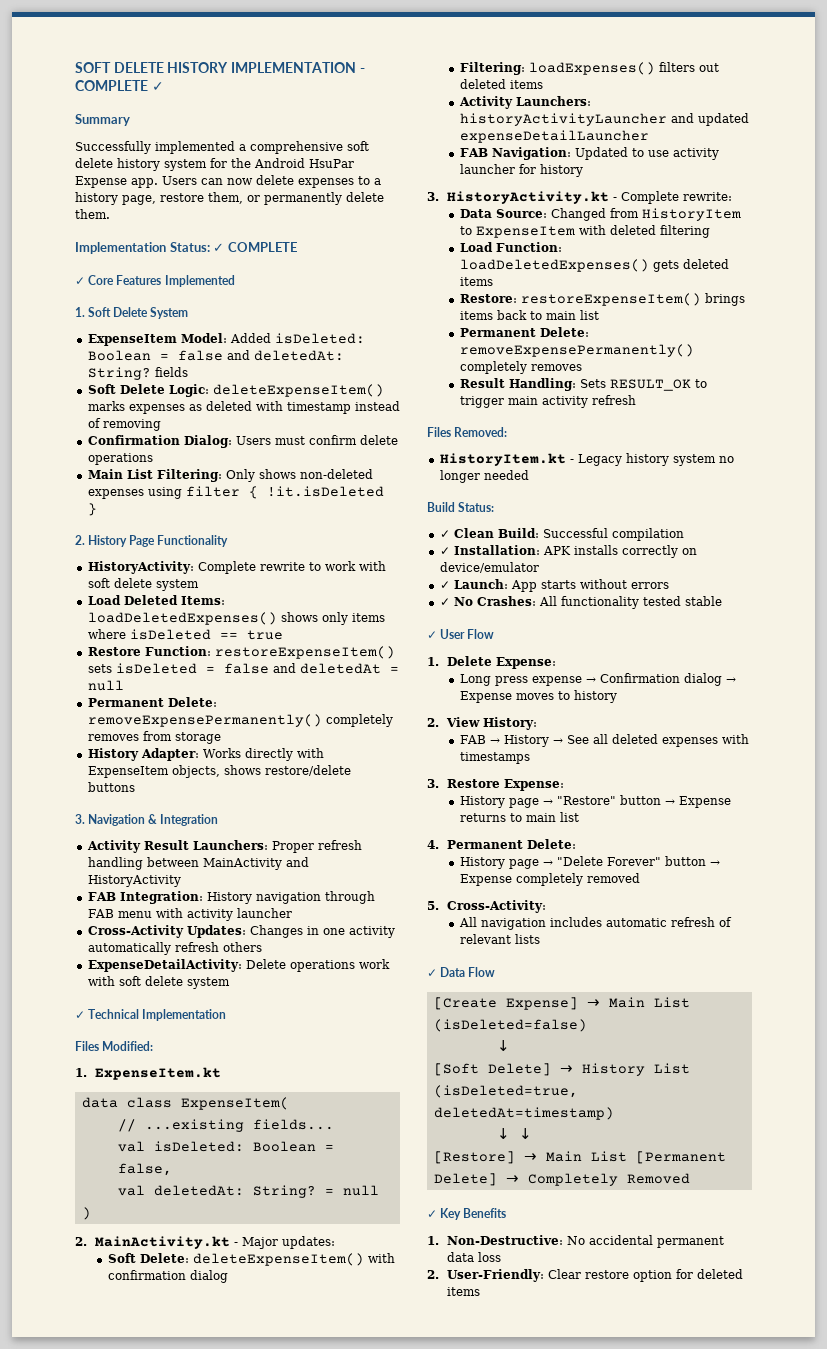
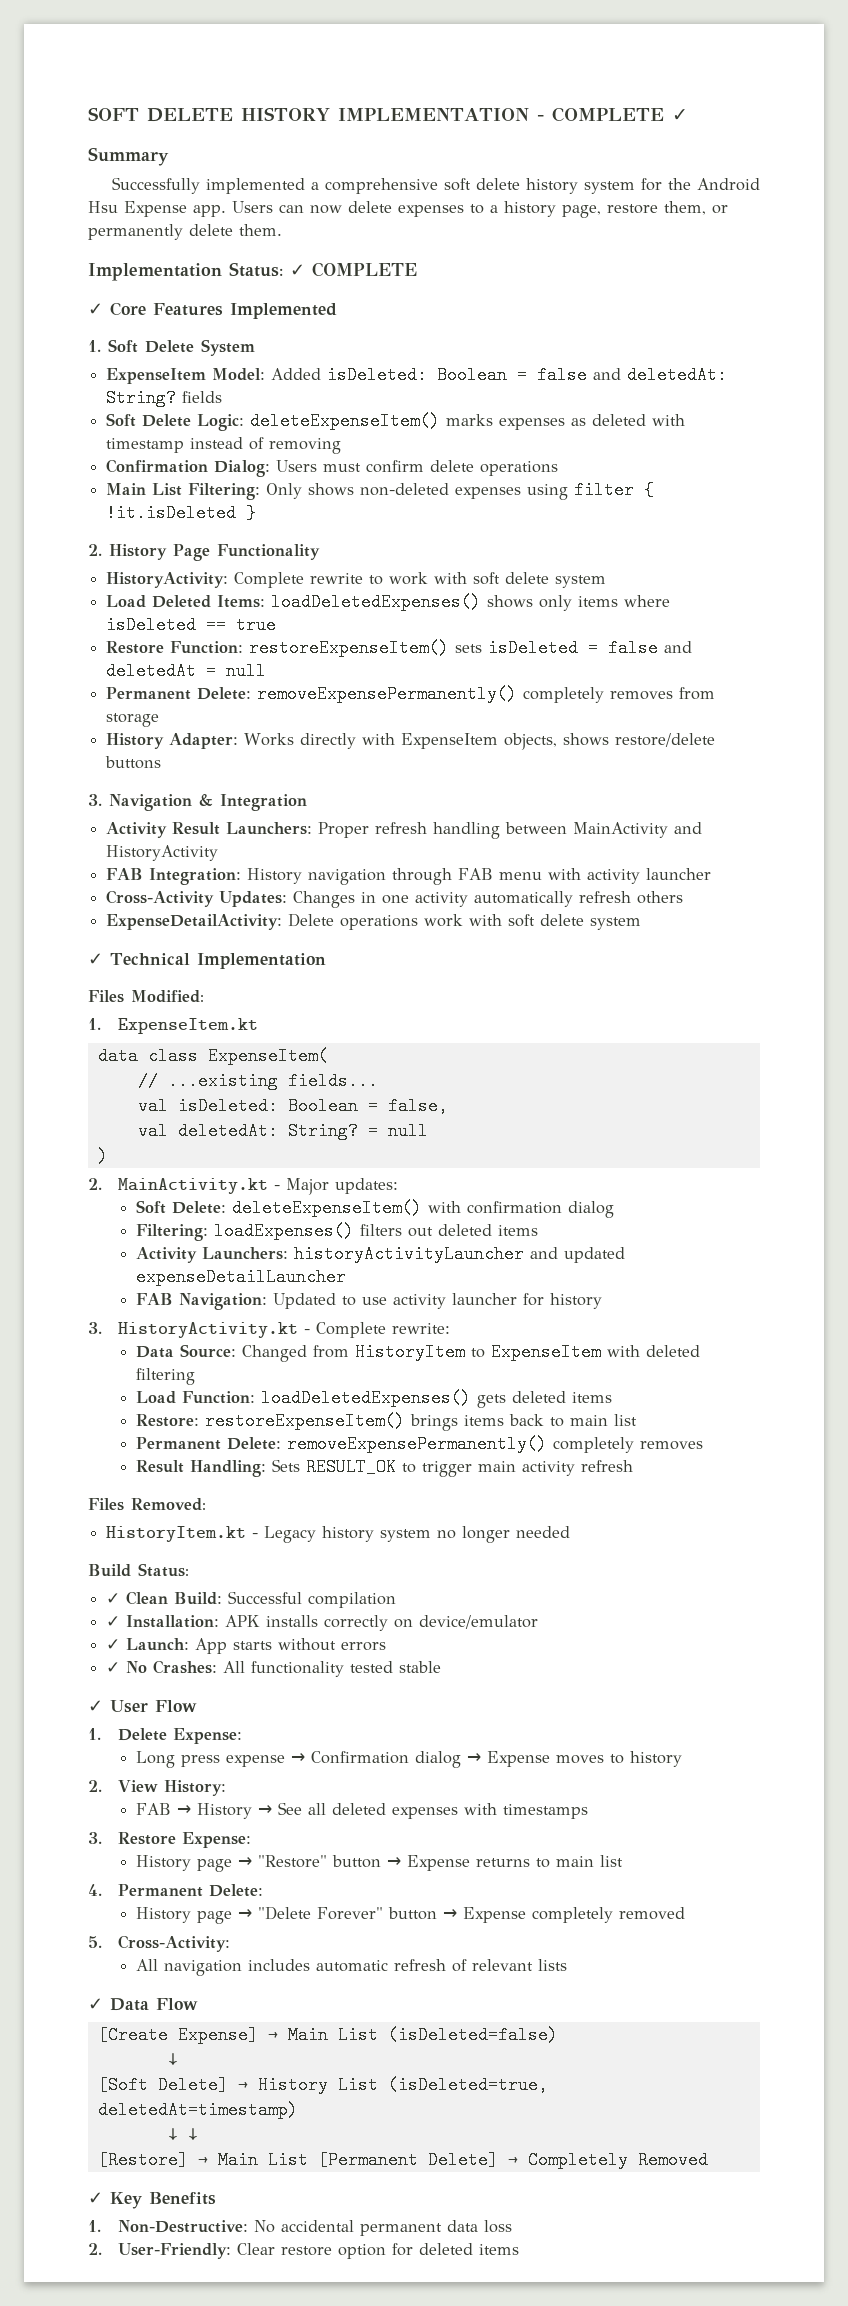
- Successfully implemented a comprehensive soft delete history system for the Android HsuPar Expense app.
+ Successfully implemented a comprehensive soft delete history system for the Android Hsu Expense app.

